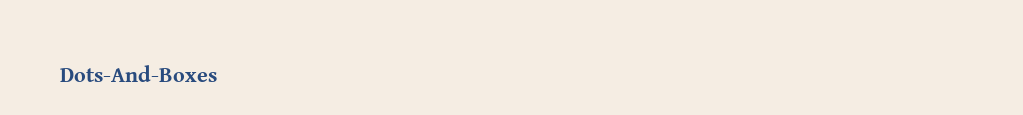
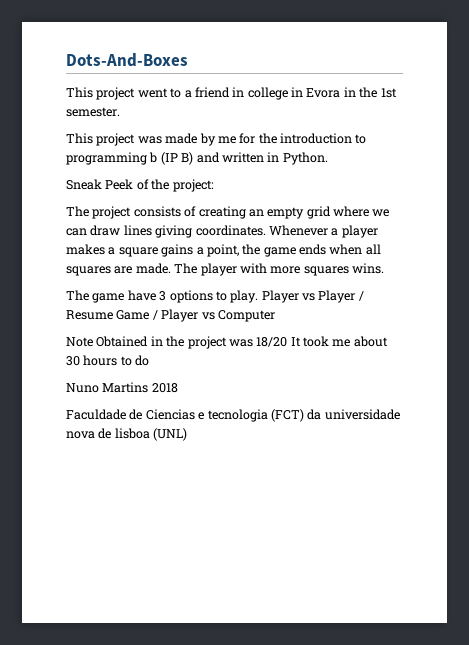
+ This project went to a friend in college in Evora in the 1st semester.
+ This project was made by me for the introduction to programming b (IP B) and written in Python.
+ Sneak Peek of the project:
+ The project consists of creating an empty grid where we can draw lines giving coordinates. Whenever a player makes a square gains a point, the game ends when all squares are made. The player with more squares wins.
+ The game have 3 options to play. Player vs Player / Resume Game / Player vs Computer
+ Note Obtained in the project was 18/20 It took me about 30 hours to do
+ Nuno Martins 2018
+ Faculdade de Ciencias e tecnologia (FCT) da universidade nova de lisboa (UNL)

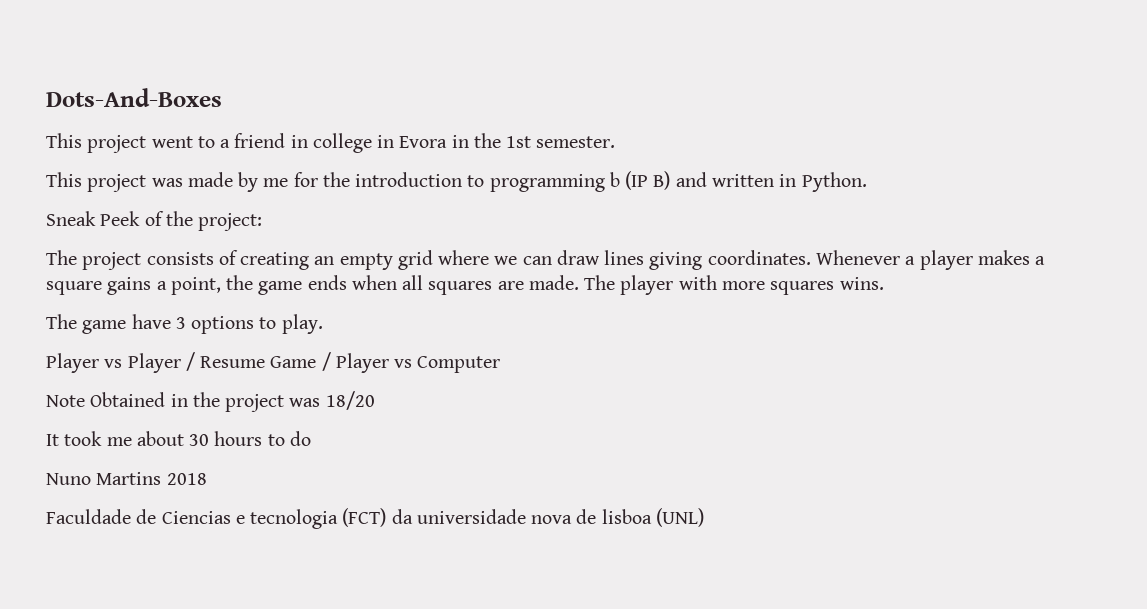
- The game have 3 options to play. Player vs Player / Resume Game / Player vs Computer
+ The game have 3 options to play.
+ Player vs Player / Resume Game / Player vs Computer
- Note Obtained in the project was 18/20 It took me about 30 hours to do
+ Note Obtained in the project was 18/20
+ It took me about 30 hours to do

